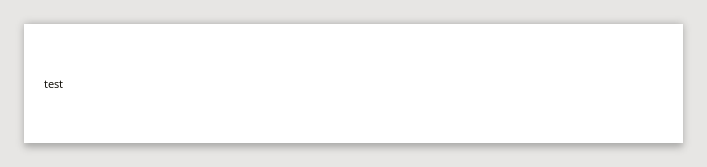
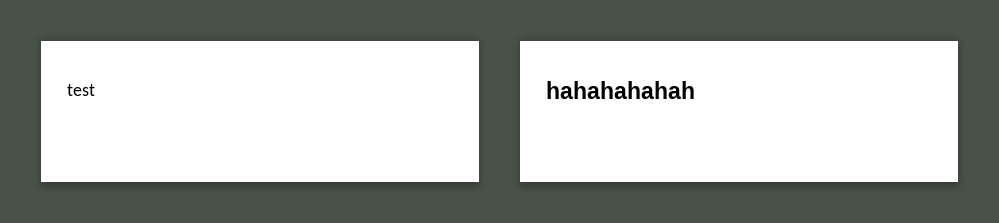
+ hahahahahah

